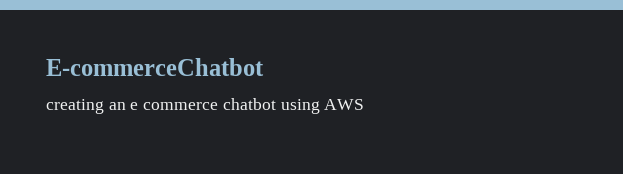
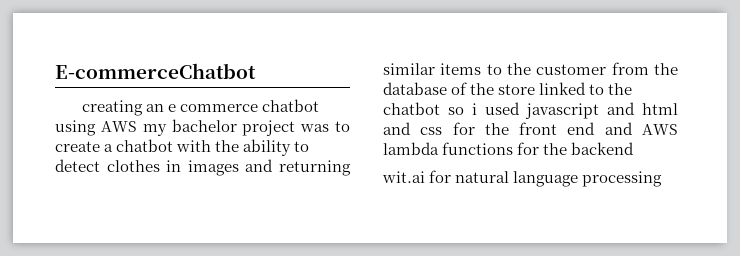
- creating an e commerce chatbot using AWS
+ creating an e commerce chatbot using AWS my bachelor project was to create a chatbot with the ability to detect clothes in images and returning similar items to the customer from the database of the store linked to the chatbot so i used javascript and html and css for the front end and AWS lambda functions for the backend
+ wit.ai for natural language processing

